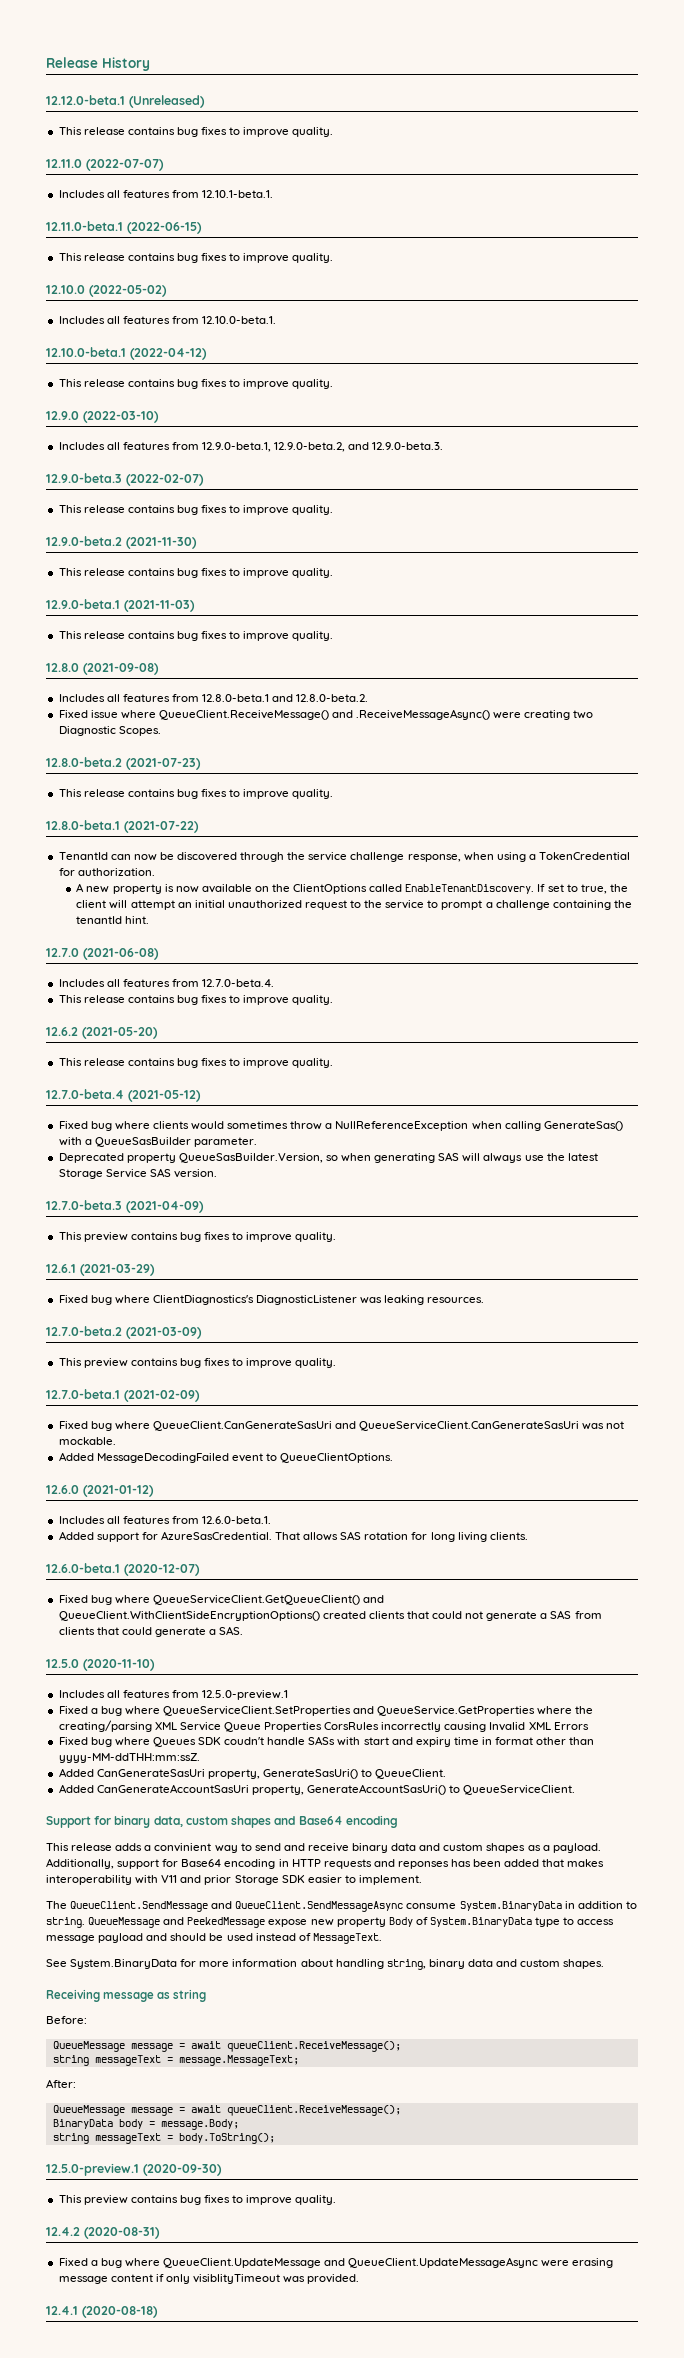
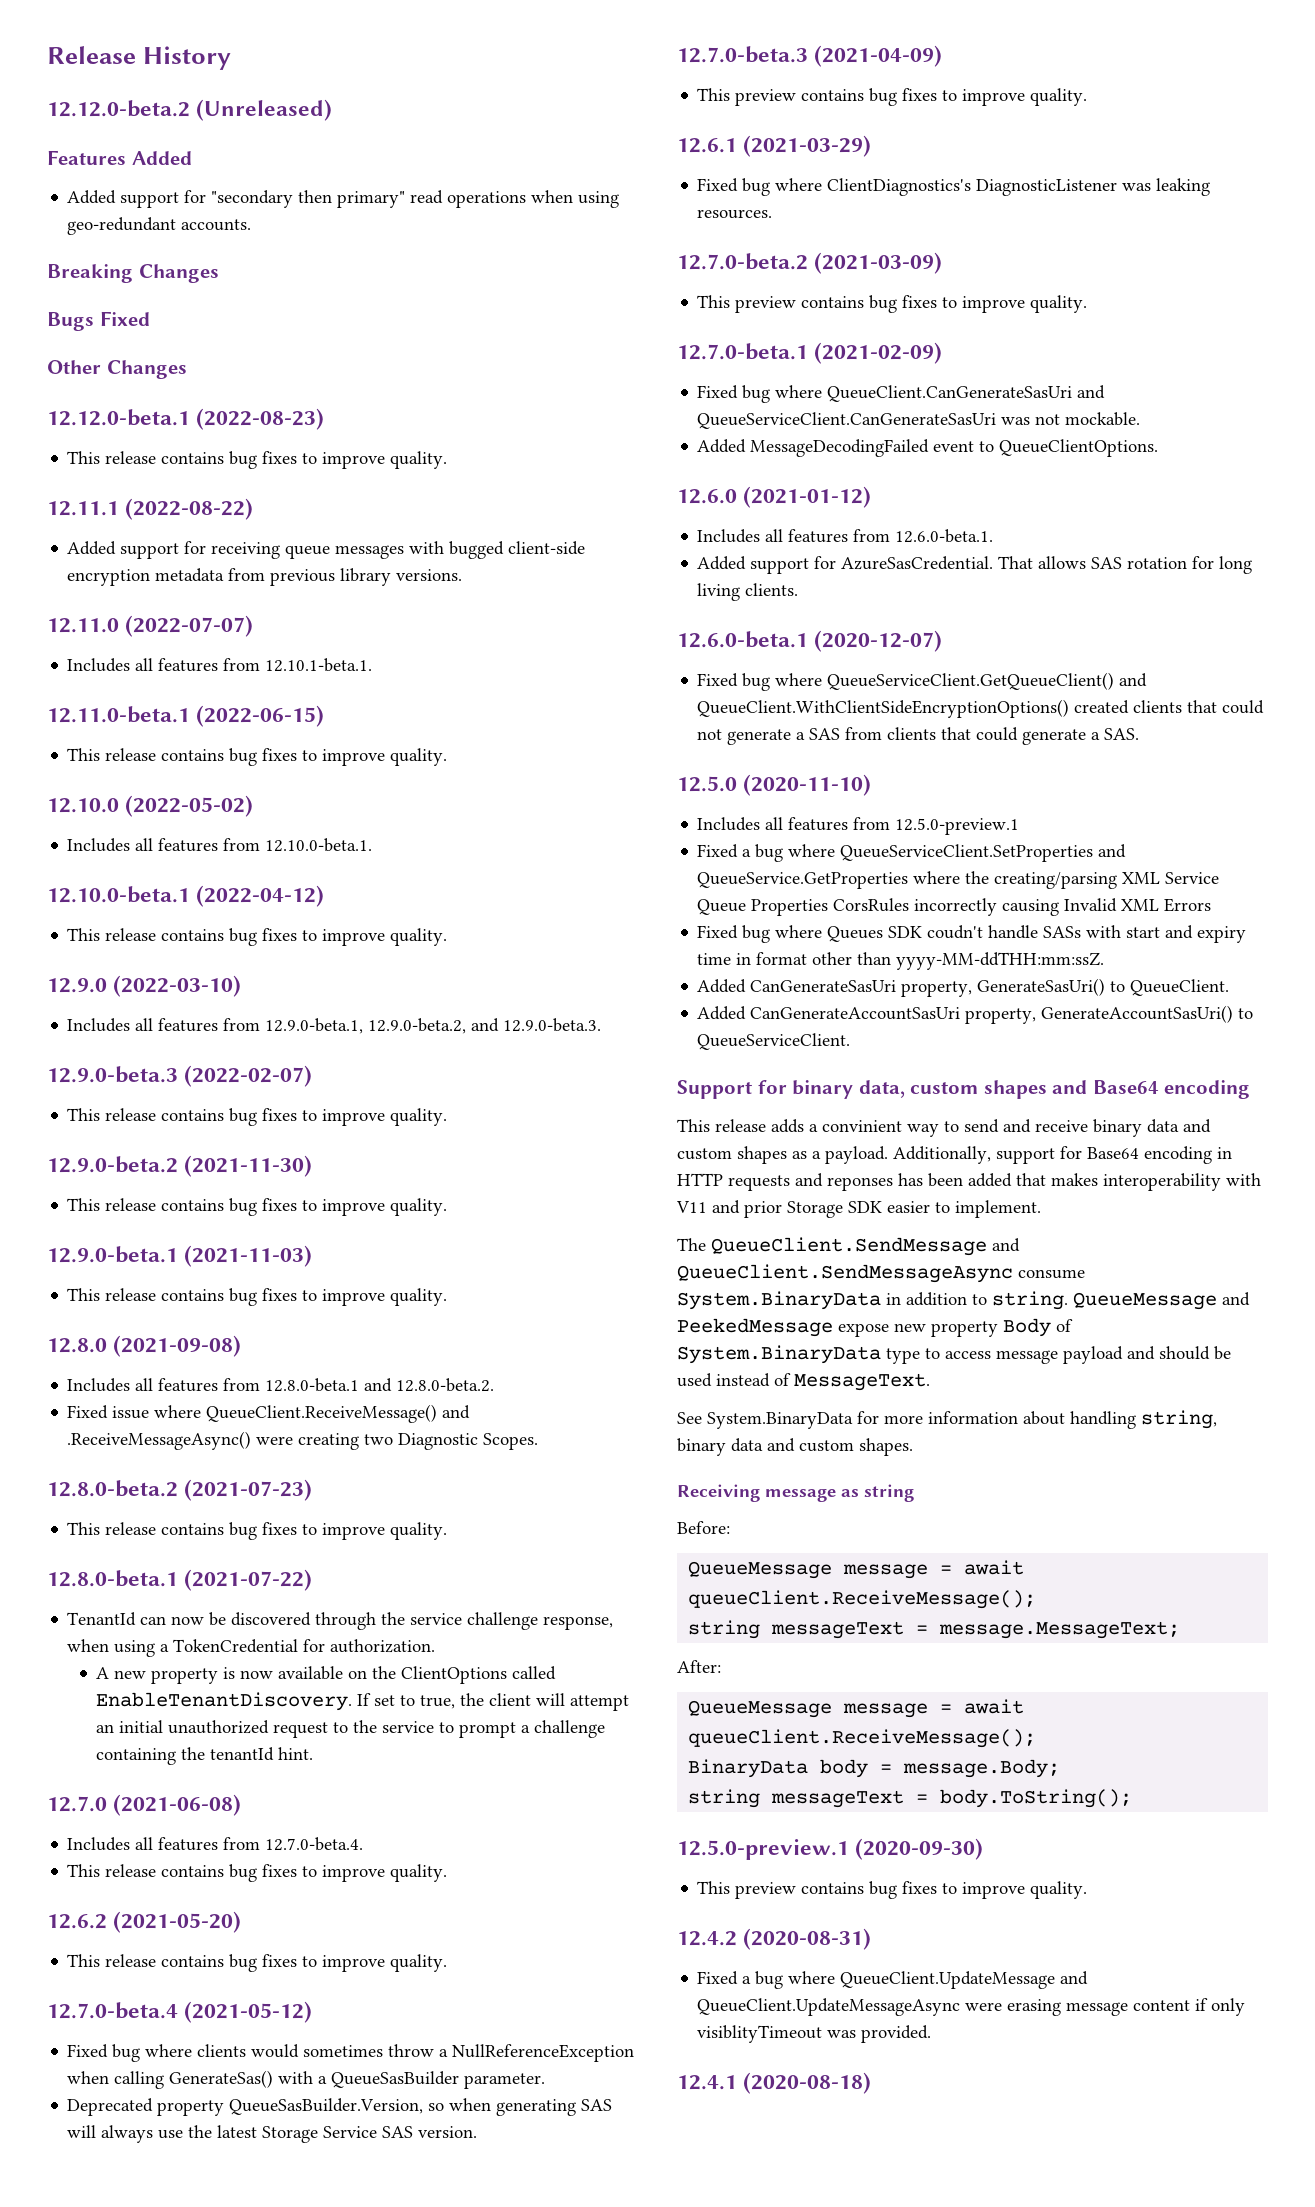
+ 12.12.0-beta.2 (Unreleased)
+ Features Added
+ Added support for "secondary then primary" read operations when using geo-redundant accounts.
+ Breaking Changes
+ Bugs Fixed
+ Other Changes
- 12.12.0-beta.1 (Unreleased)
+ 12.12.0-beta.1 (2022-08-23)
  This release contains bug fixes to improve quality.
+ 12.11.1 (2022-08-22)
+ Added support for receiving queue messages with bugged client-side encryption metadata from previous library versions.

